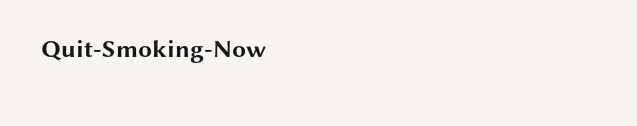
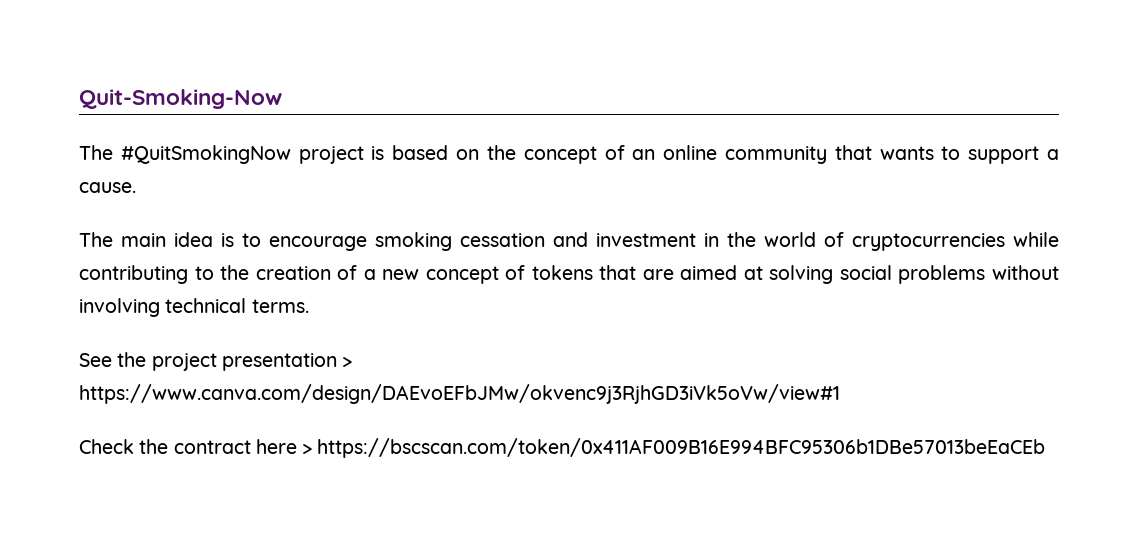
+ The #QuitSmokingNow project is based on the concept of an online community that wants to support a cause.
+ The main idea is to encourage smoking cessation and investment in the world of cryptocurrencies while contributing to the creation of a new concept of tokens that are aimed at solving social problems without involving technical terms.
+ See the project presentation > https://www.canva.com/design/DAEvoEFbJMw/okvenc9j3RjhGD3iVk5oVw/view#1
+ Check the contract here > https://bscscan.com/token/0x411AF009B16E994BFC95306b1DBe57013beEaCEb

